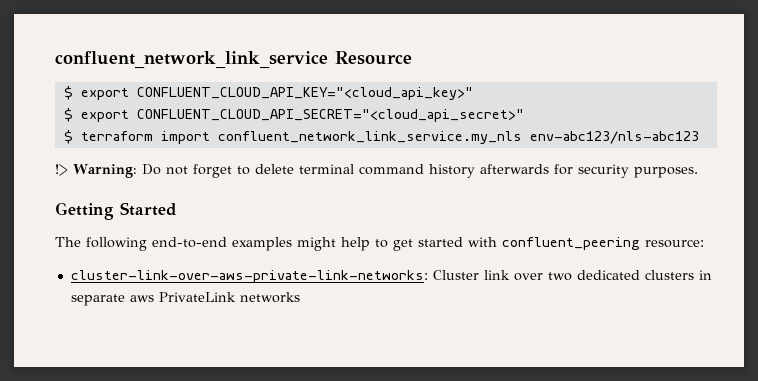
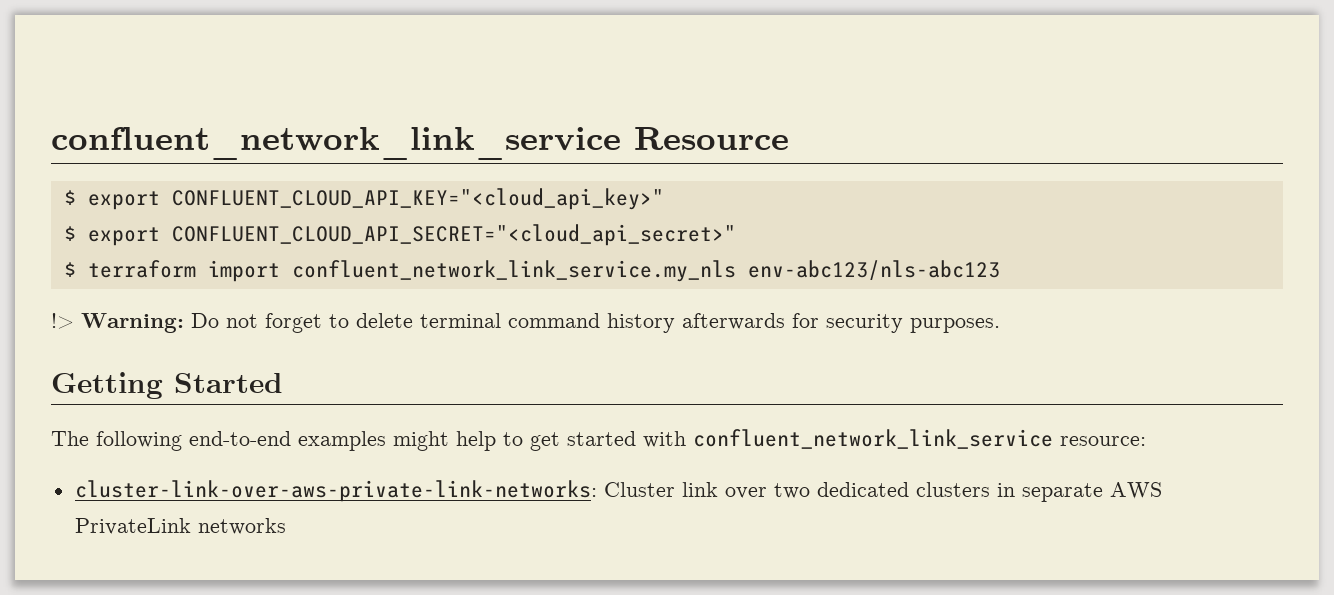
- The following end-to-end examples might help to get started with confluent_peering resource:
+ The following end-to-end examples might help to get started with confluent_network_link_service resource:
- cluster-link-over-aws-private-link-networks: Cluster link over two dedicated clusters in separate aws PrivateLink networks
+ cluster-link-over-aws-private-link-networks: Cluster link over two dedicated clusters in separate AWS PrivateLink networks

